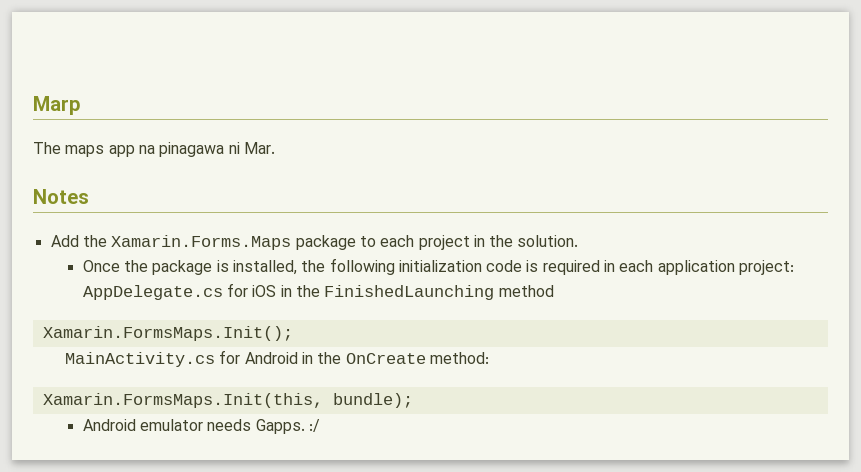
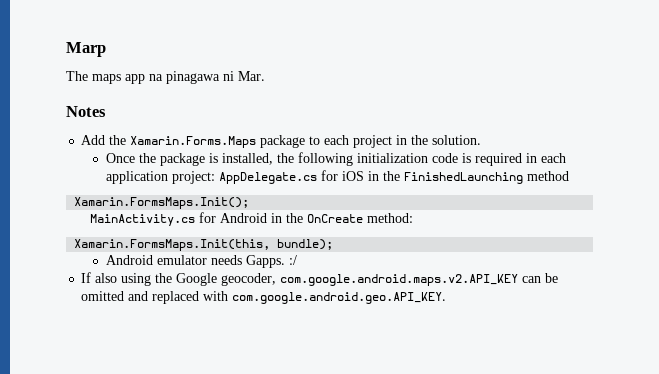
+ If also using the Google geocoder, com.google.android.maps.v2.API_KEY can be omitted and replaced with com.google.android.geo.API_KEY.

